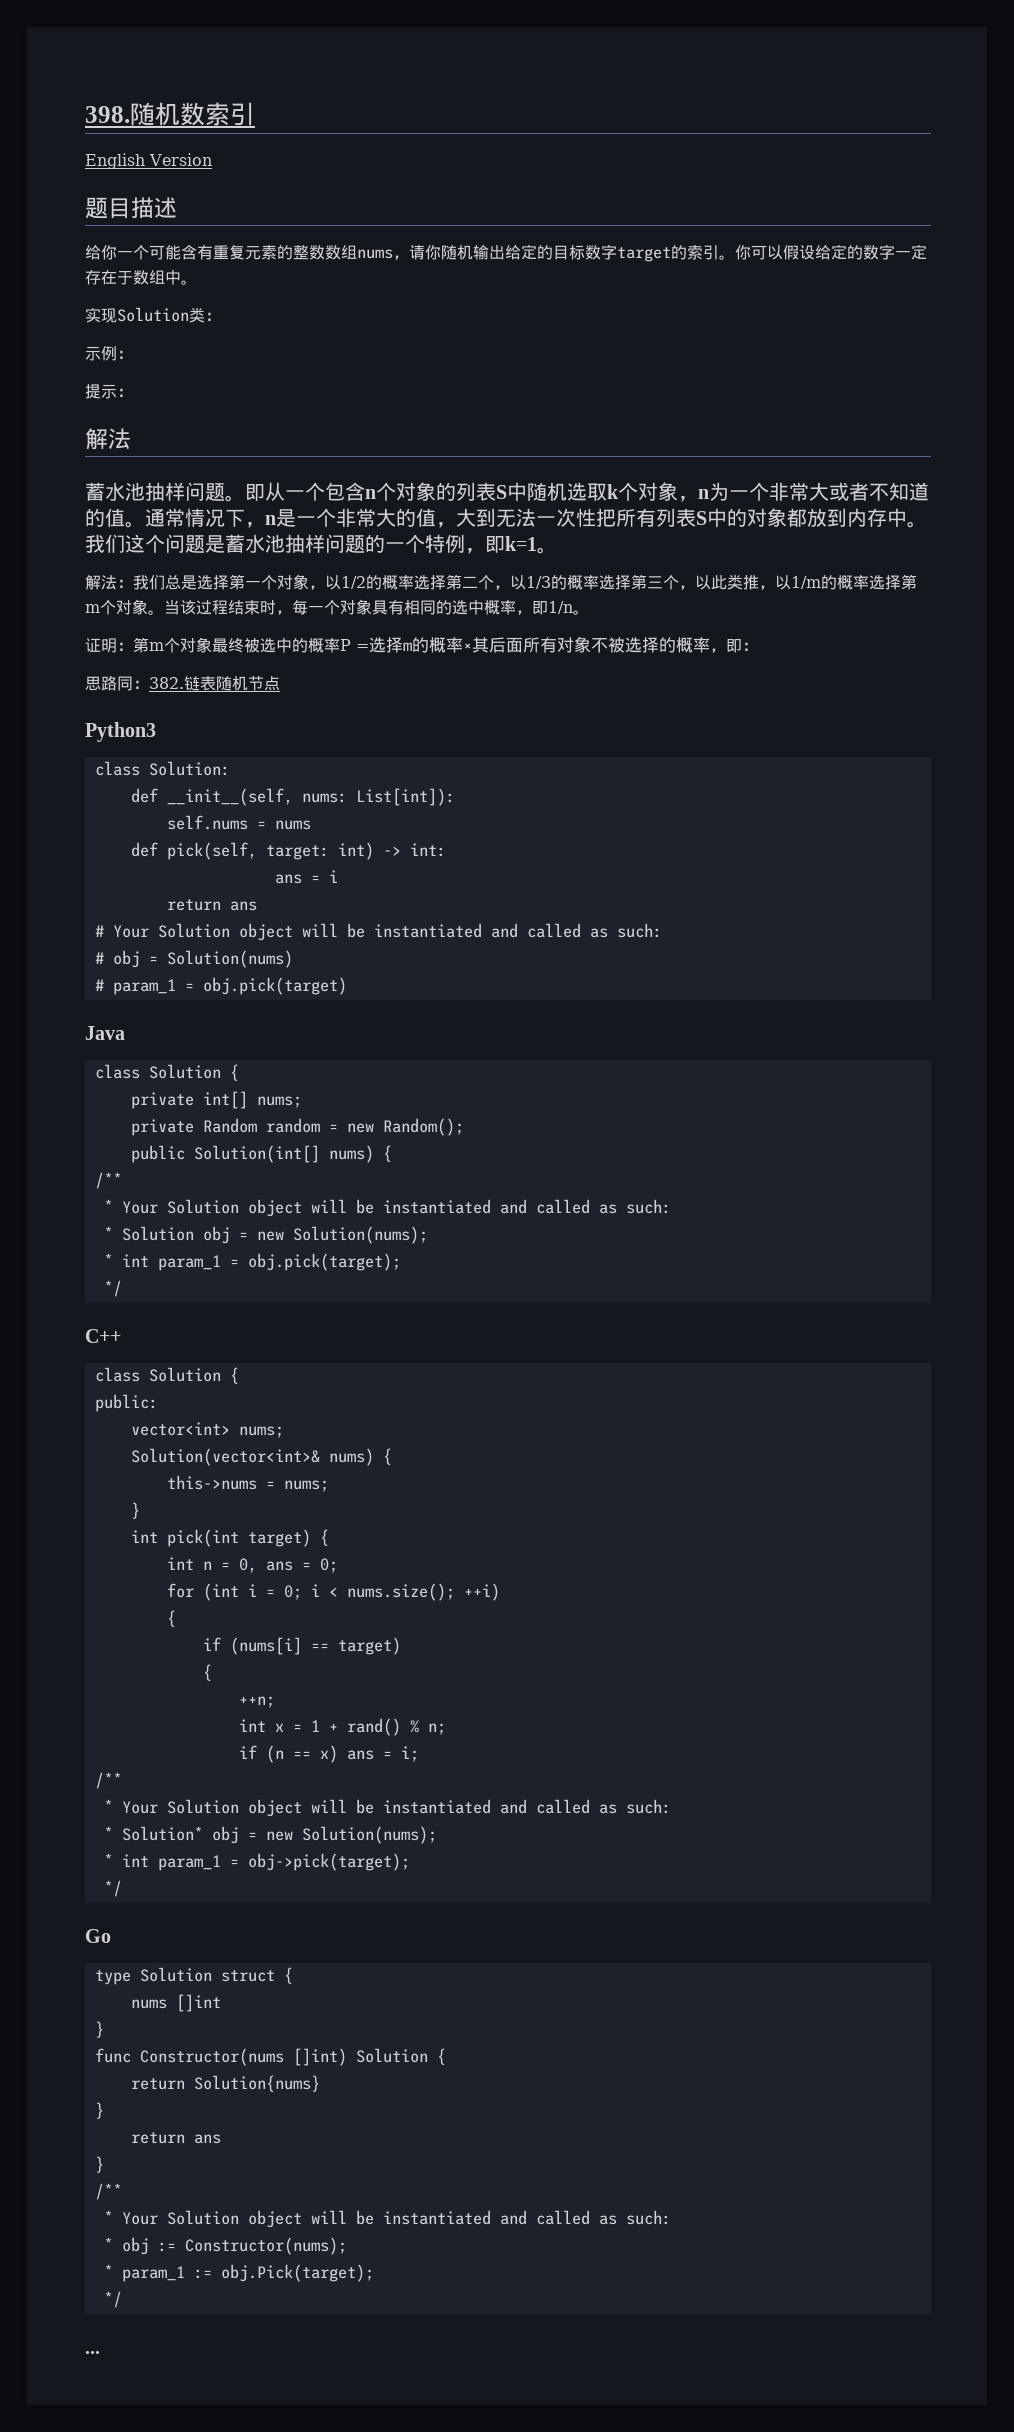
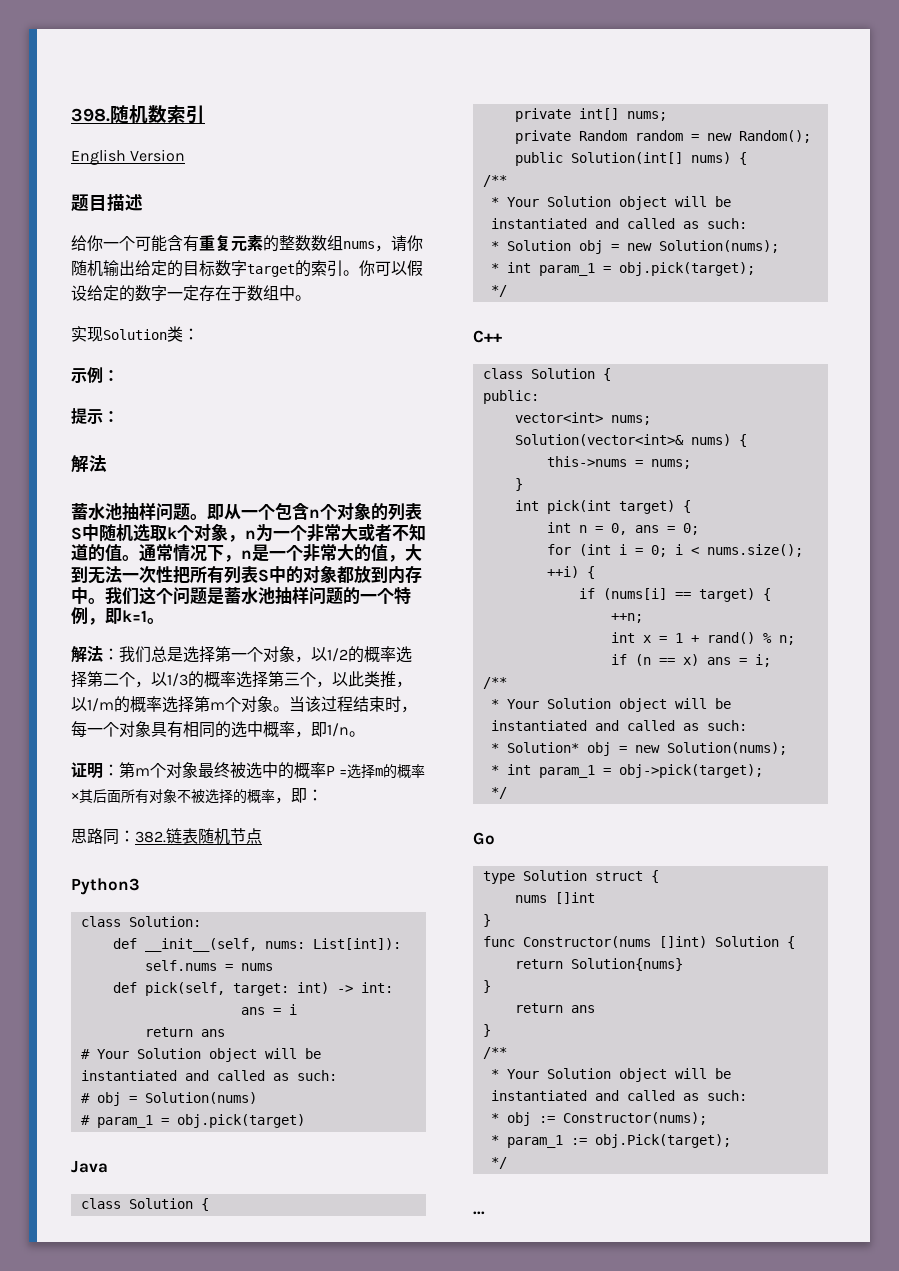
- for (int i = 0; i < nums.size(); ++i)
- {
+ for (int i = 0; i < nums.size(); ++i) {
- if (nums[i] == target)
- {
+ if (nums[i] == target) {

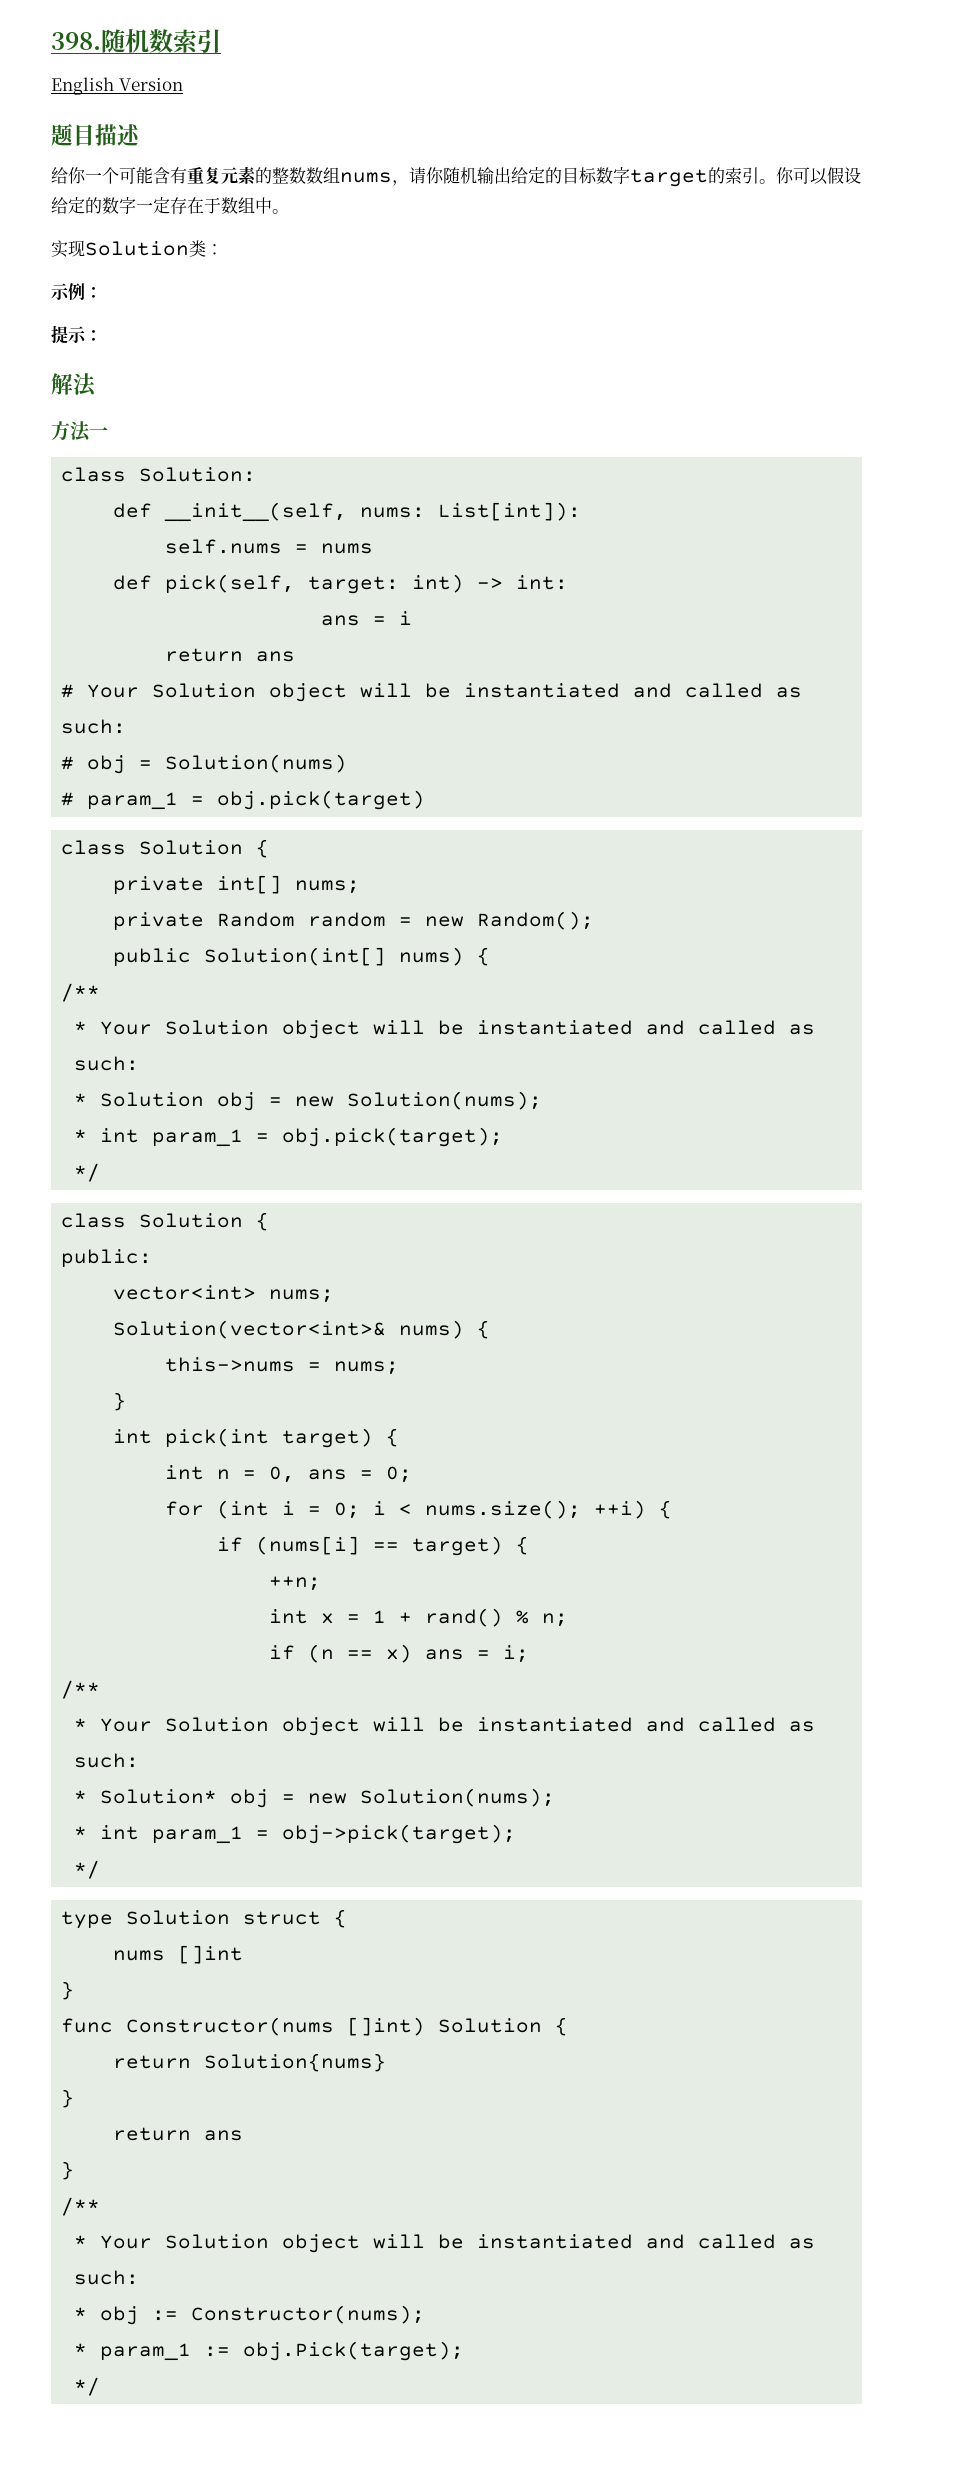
- 蓄水池抽样问题。即从一个包含n个对象的列表S中随机选取k个对象，n为一个非常大或者不知道的值。通常情况下，n是一个非常大的值，大到无法一次性把所有列表S中的对象都放到内存中。我们这个问题是蓄水池抽样问题的一个特例，即k=1。
- 解法：我们总是选择第一个对象，以1/2的概率选择第二个，以1/3的概率选择第三个，以此类推，以1/m的概率选择第m个对象。当该过程结束时，每一个对象具有相同的选中概率，即1/n。
- 证明：第m个对象最终被选中的概率P =选择m的概率×其后面所有对象不被选择的概率，即：
- 思路同：382.链表随机节点
- Python3
+ 方法一
- Java
- C++
- Go
- ...

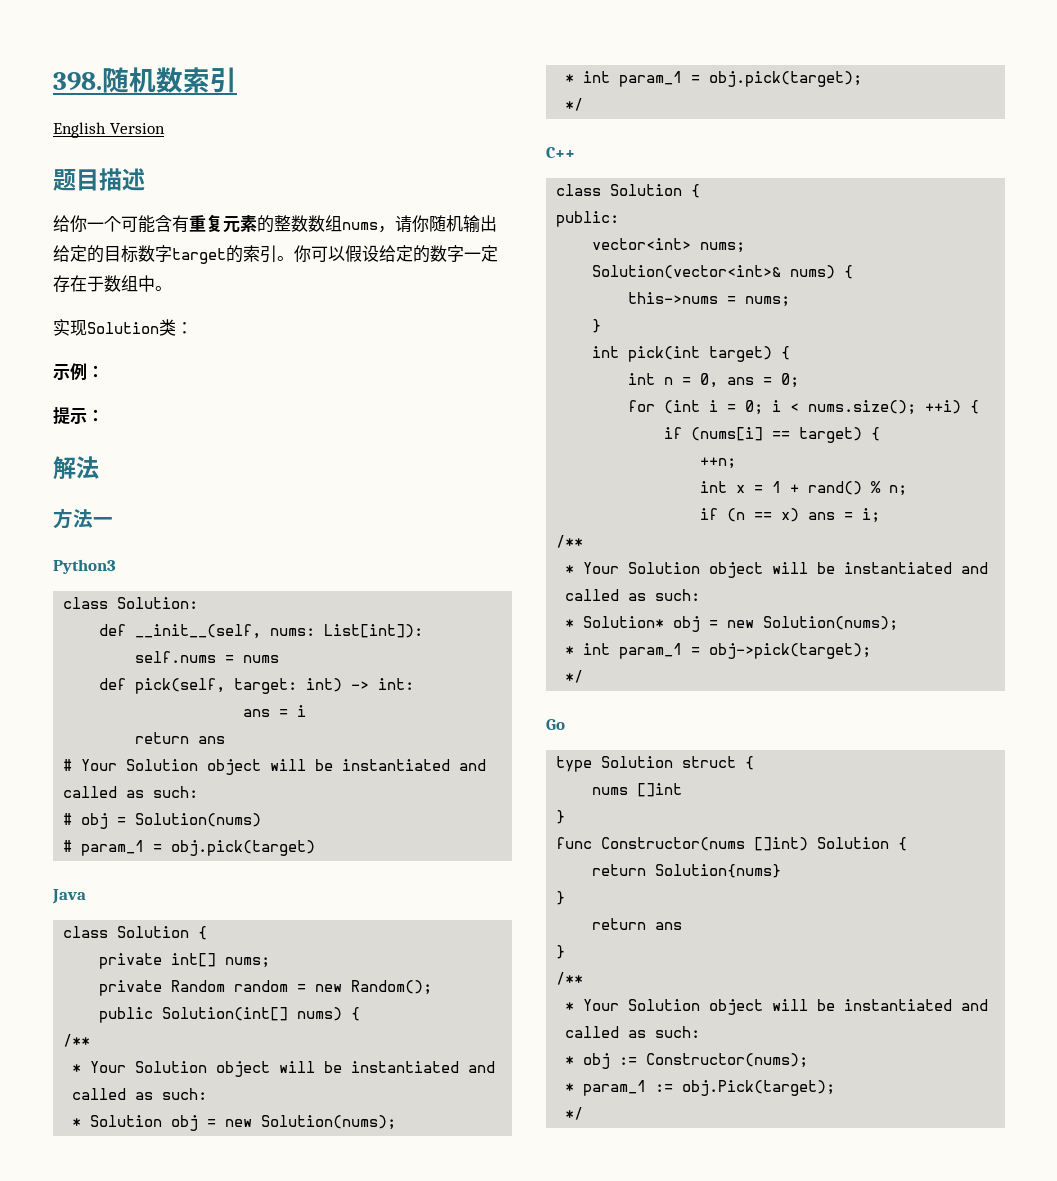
+ Python3
+ Java
+ C++
+ Go

